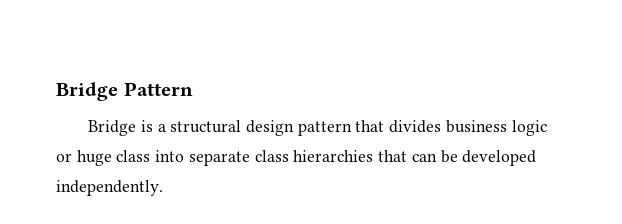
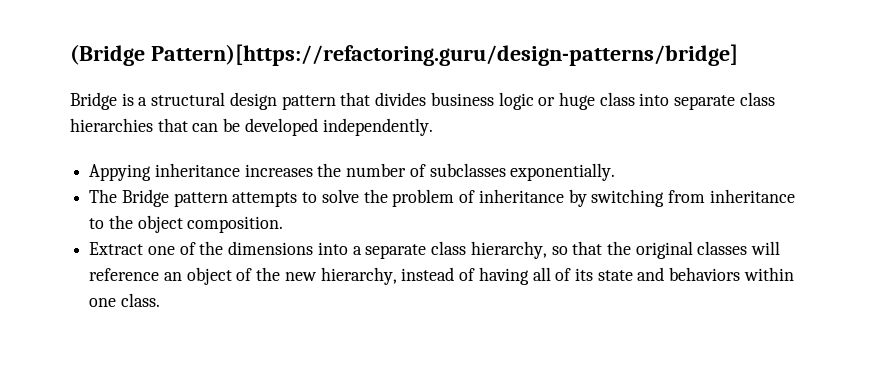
- Bridge Pattern
+ (Bridge Pattern)[https://refactoring.guru/design-patterns/bridge]
+ Appying inheritance increases the number of subclasses exponentially.
+ The Bridge pattern attempts to solve the problem of inheritance by switching from inheritance to the object composition.
+ Extract one of the dimensions into a separate class hierarchy, so that the original classes will reference an object of the new hierarchy, instead of having all of its state and behaviors within one class.

